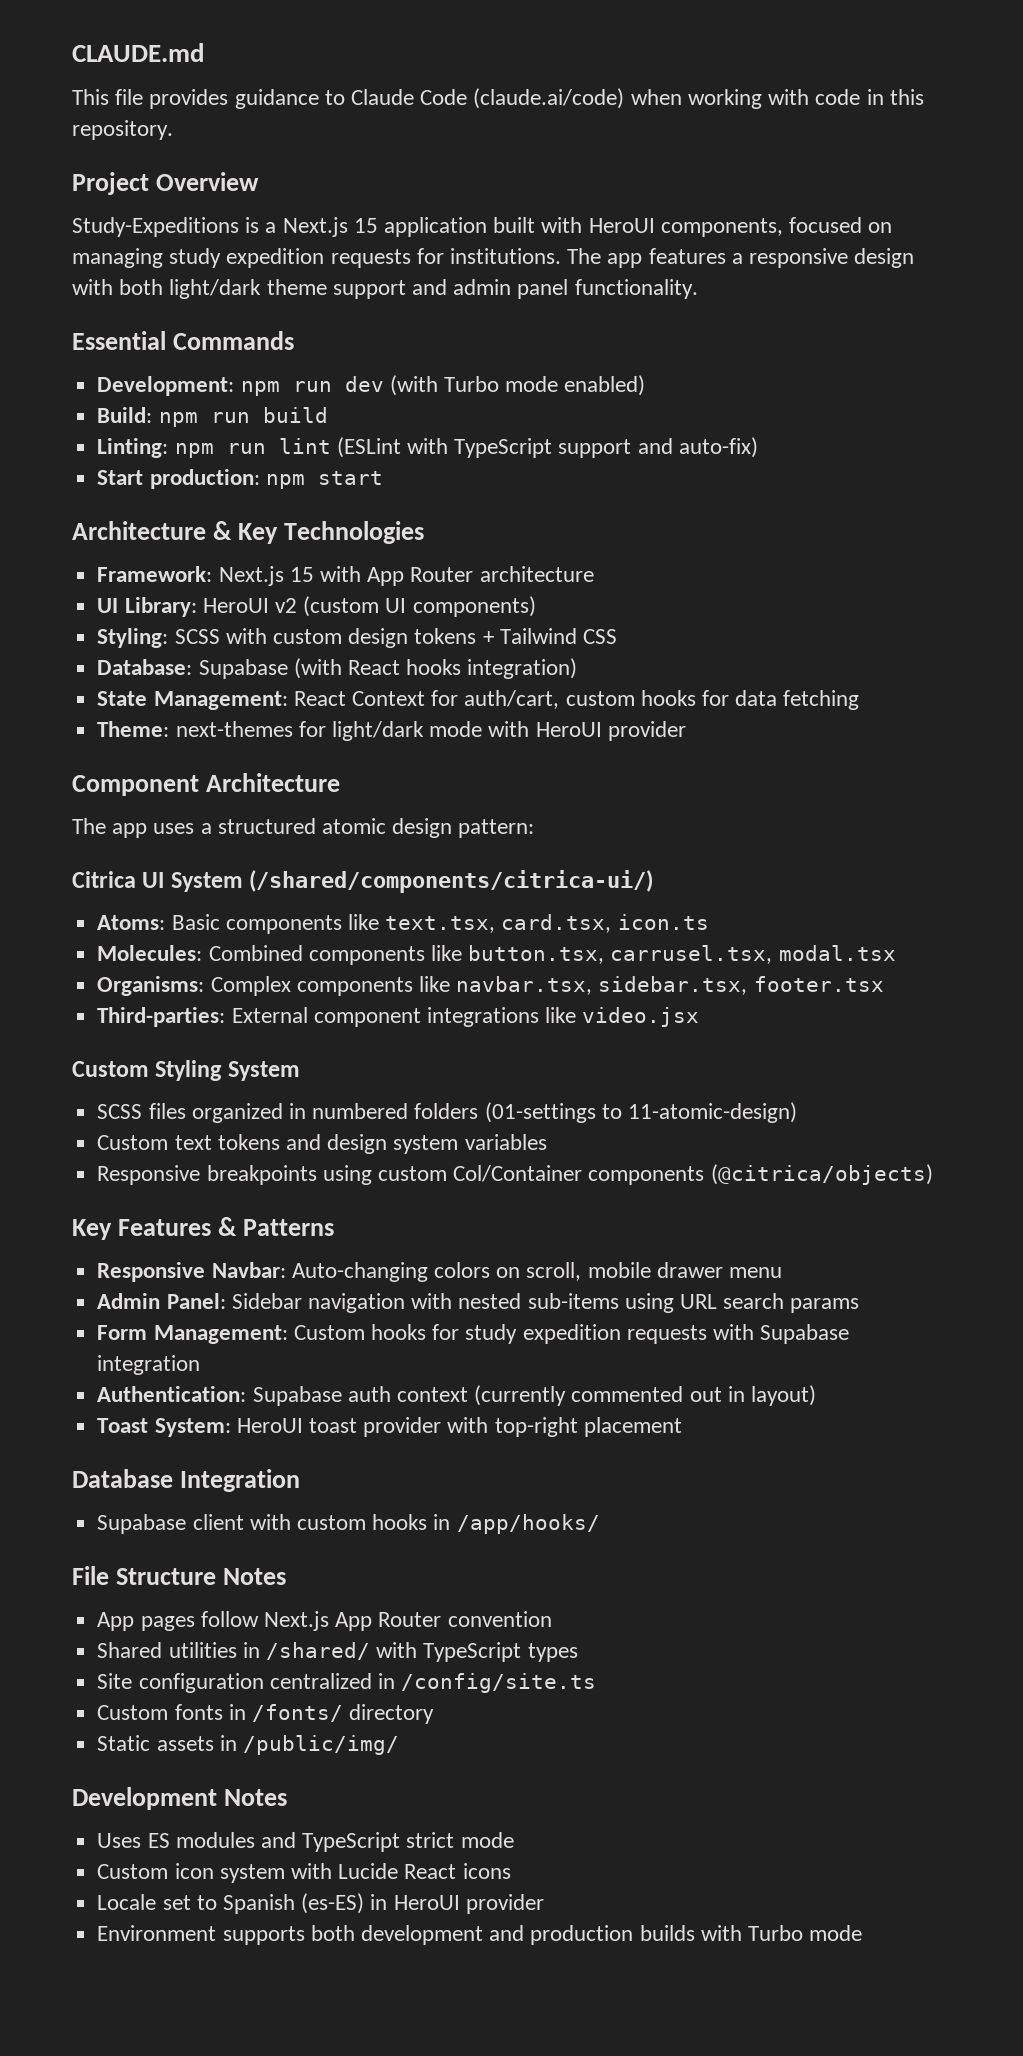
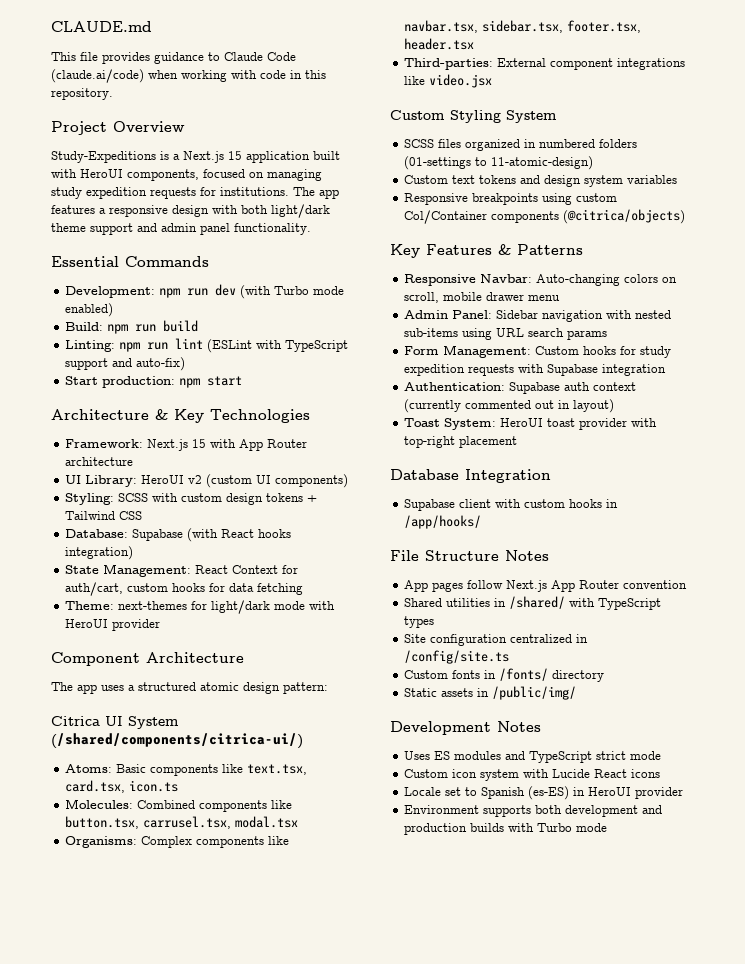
- Organisms: Complex components like navbar.tsx, sidebar.tsx, footer.tsx
+ Organisms: Complex components like navbar.tsx, sidebar.tsx, footer.tsx, header.tsx

